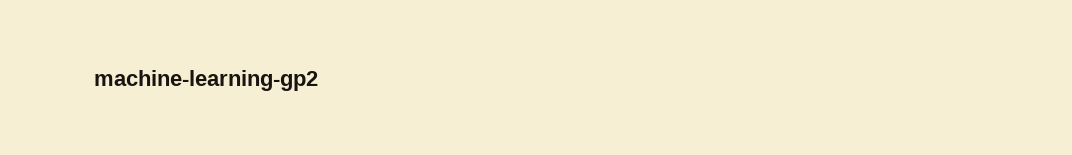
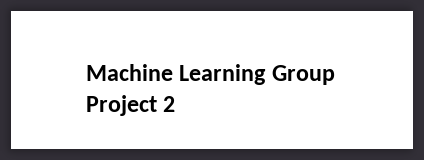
- machine-learning-gp2
+ Machine Learning Group Project 2

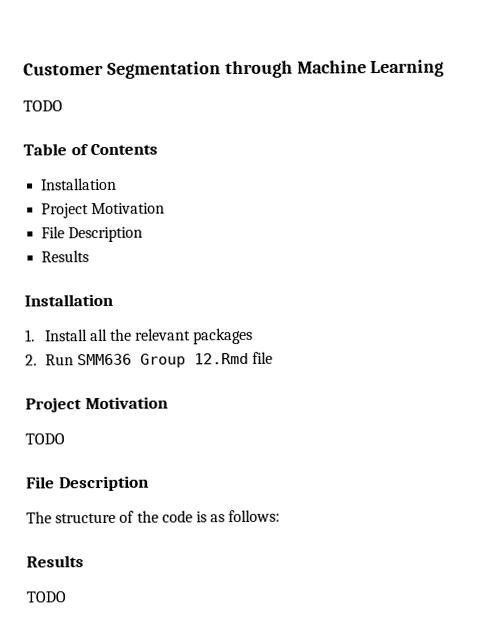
- Machine Learning Group Project 2
+ Customer Segmentation through Machine Learning
+ TODO
+ Table of Contents
+ Installation
+ Project Motivation
+ File Description
+ Results
+ Installation
+ 1. Install all the relevant packages
+ 2. Run SMM636 Group 12.Rmd file
+ Project Motivation
+ TODO
+ File Description
+ The structure of the code is as follows:
+ Results
+ TODO

